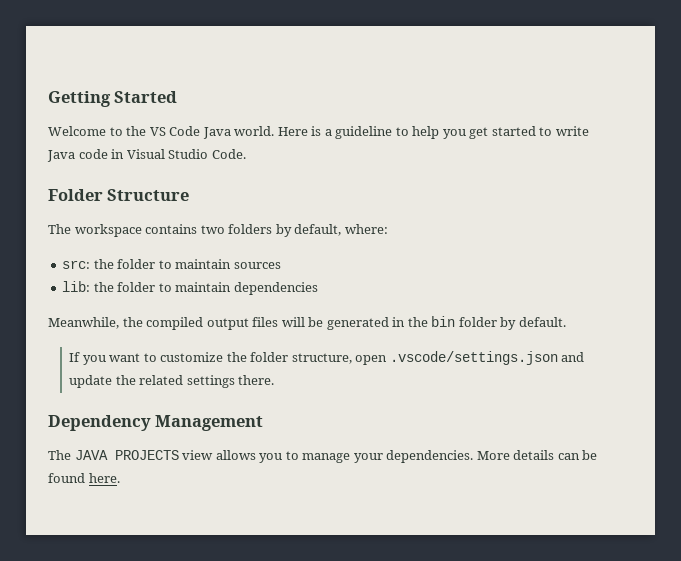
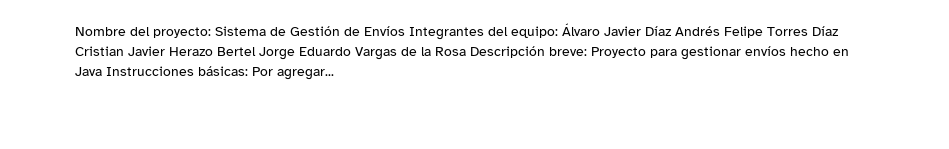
- Getting Started
- Welcome to the VS Code Java world. Here is a guideline to help you get started to write Java code in Visual Studio Code.
- Folder Structure
- The workspace contains two folders by default, where:
- src: the folder to maintain sources
- lib: the folder to maintain dependencies
- Meanwhile, the compiled output files will be generated in the bin folder by default.
- If you want to customize the folder structure, open .vscode/settings.json and update the related settings there.
- Dependency Management
- The JAVA PROJECTS view allows you to manage your dependencies. More details can be found here.
+ Nombre del proyecto: Sistema de Gestión de Envíos Integrantes del equipo: Álvaro Javier Díaz Andrés Felipe Torres Díaz Cristian Javier Herazo Bertel Jorge Eduardo Vargas de la Rosa Descripción breve: Proyecto para gestionar envíos hecho en Java Instrucciones básicas: Por agregar...

